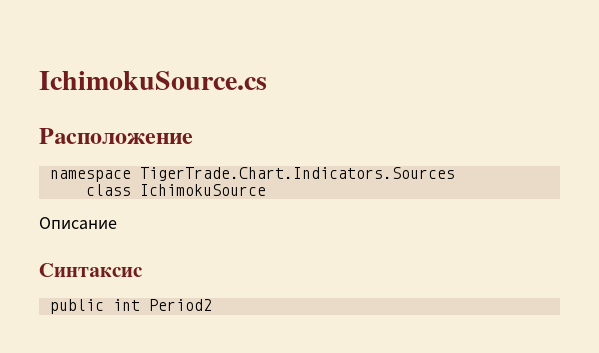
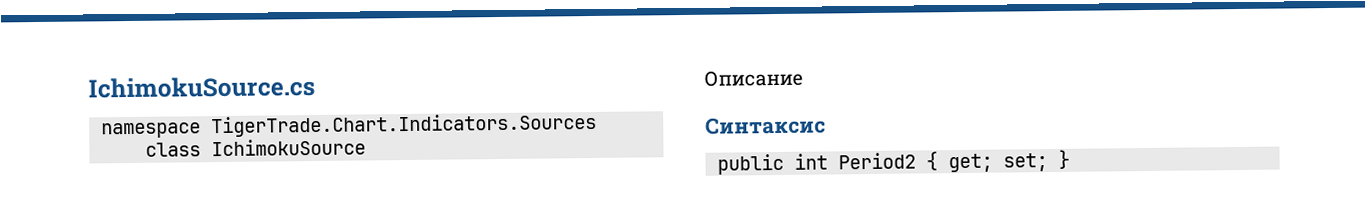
- Расположение
- public int Period2
+ public int Period2 { get; set; }

